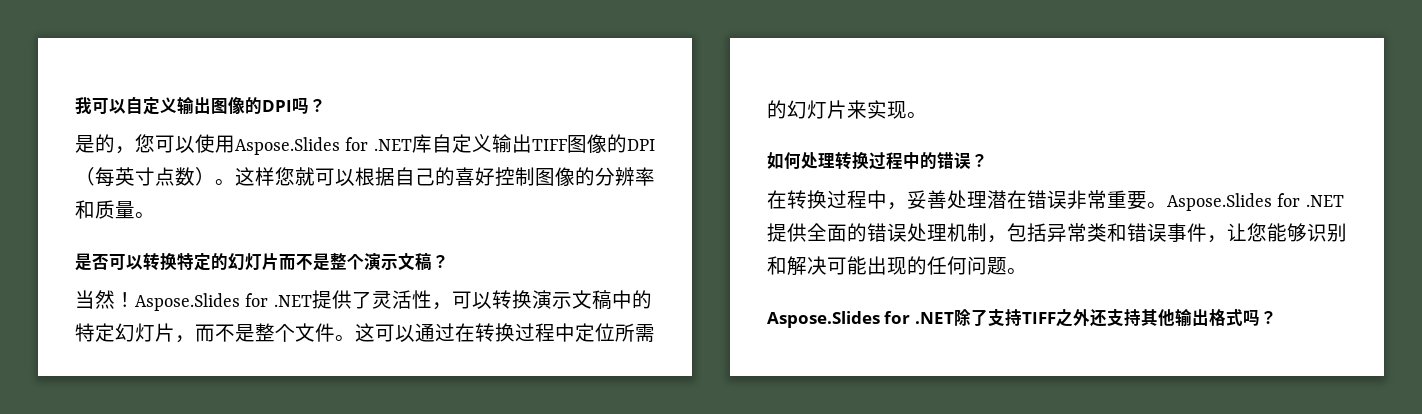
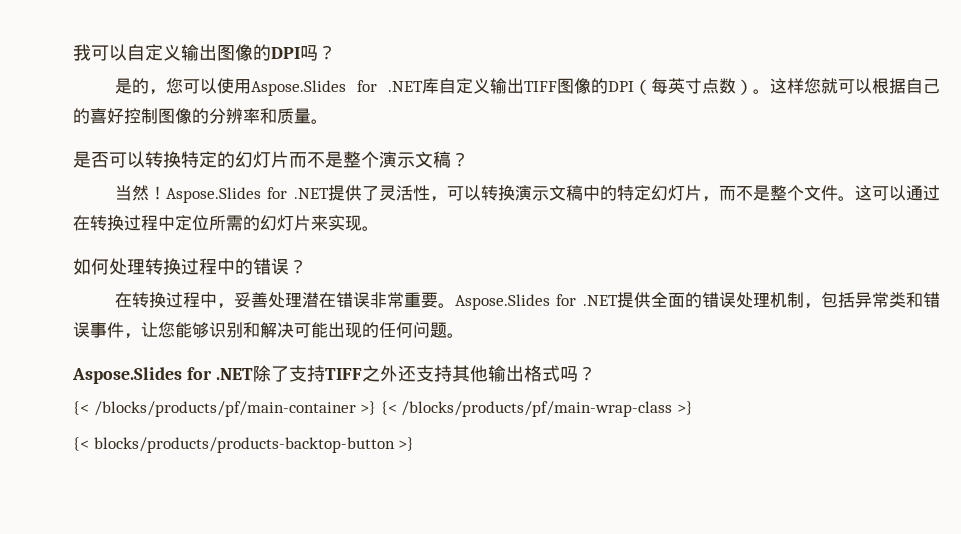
+ {< /blocks/products/pf/main-container >} {< /blocks/products/pf/main-wrap-class >}
+ {< blocks/products/products-backtop-button >}

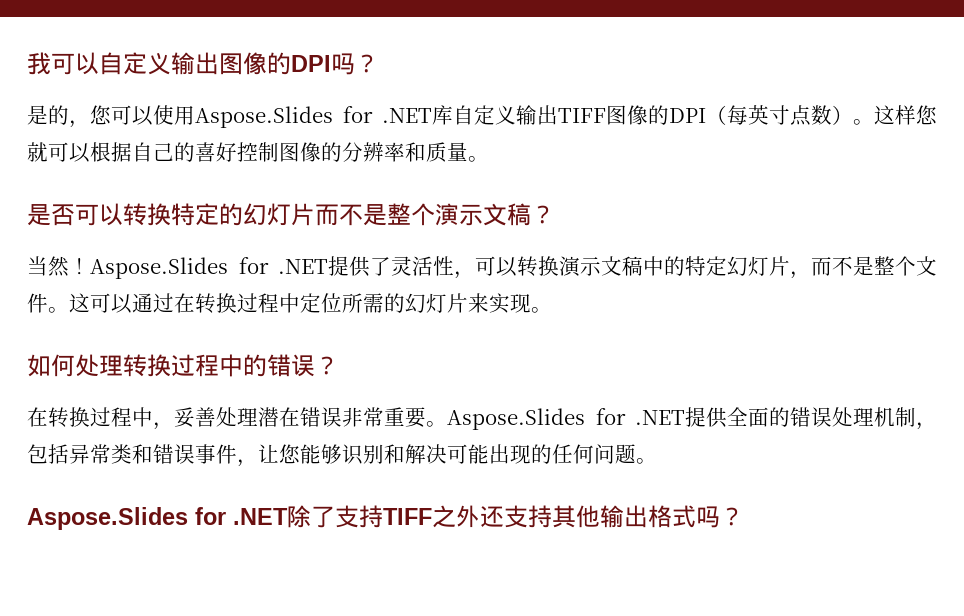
- {< /blocks/products/pf/main-container >} {< /blocks/products/pf/main-wrap-class >}
- {< blocks/products/products-backtop-button >}

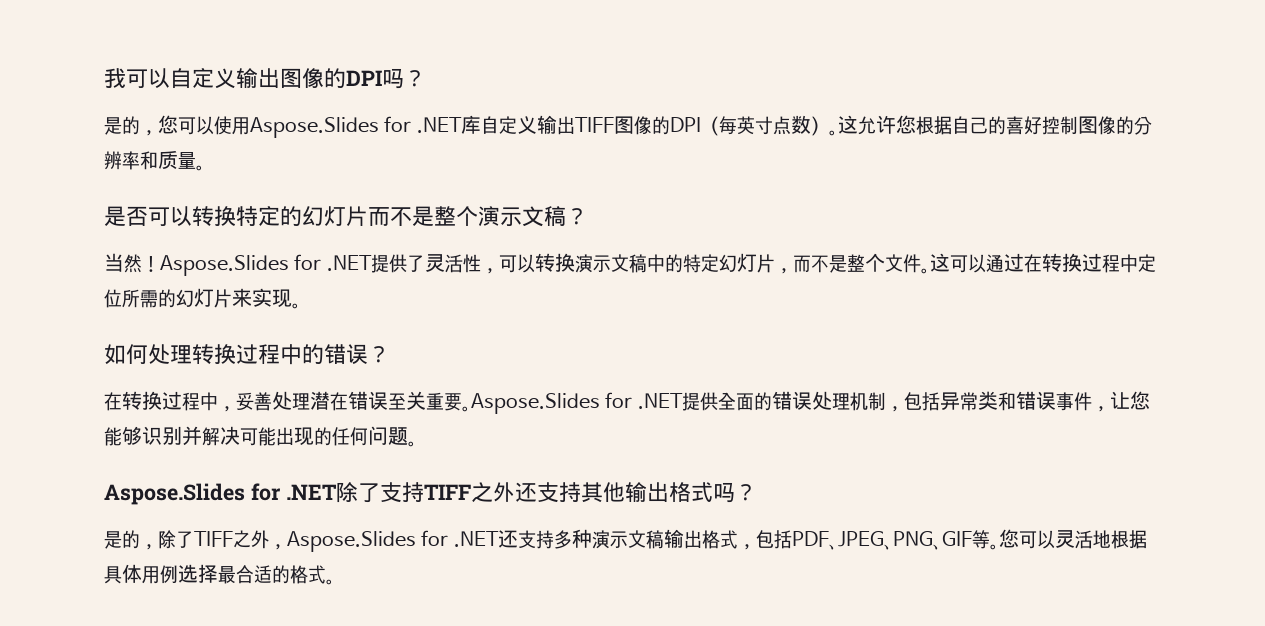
- 这样您就可以根据自己的喜好控制图像的分辨率和质量。
+ 这允许您根据自己的喜好控制图像的分辨率和质量。
- 在转换过程中，妥善处理潜在错误非常重要。
+ 在转换过程中，妥善处理潜在错误至关重要。
- Aspose.Slides for .NET提供全面的错误处理机制，包括异常类和错误事件，让您能够识别和解决可能出现的任何问题。
+ Aspose.Slides for .NET提供全面的错误处理机制，包括异常类和错误事件，让您能够识别并解决可能出现的任何问题。
+ 是的，除了TIFF之外，Aspose.Slides for .NET还支持多种演示文稿输出格式，包括PDF、JPEG、PNG、GIF等。您可以灵活地根据具体用例选择最合适的格式。

